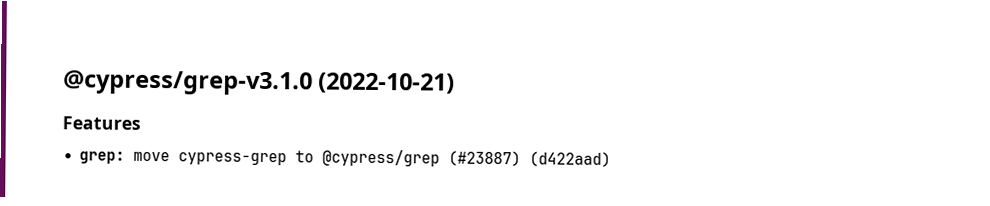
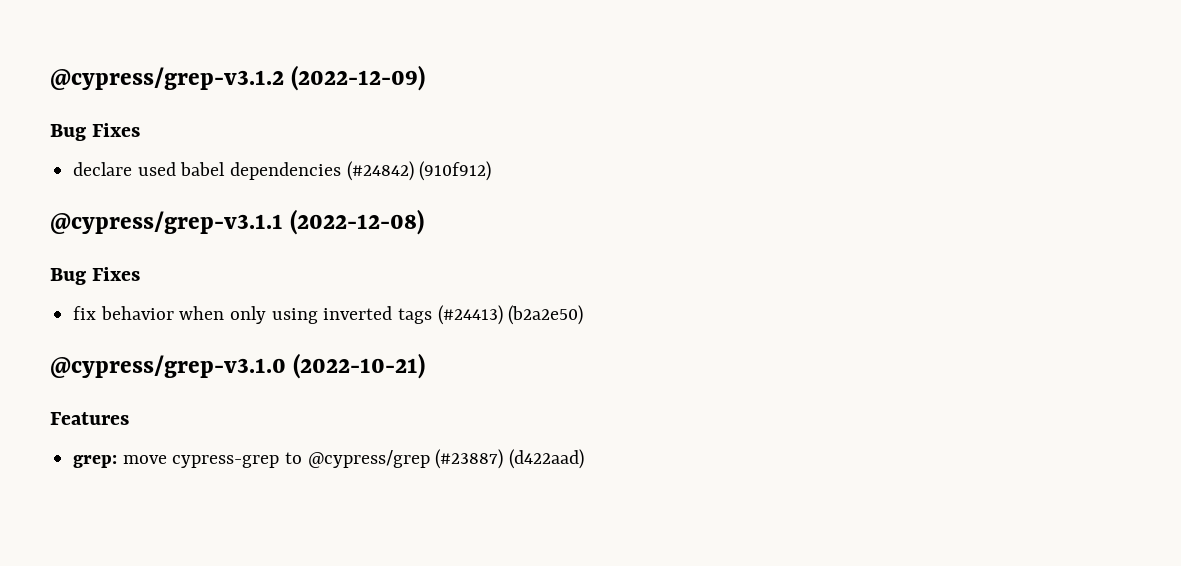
+ @cypress/grep-v3.1.2 (2022-12-09)
+ Bug Fixes
+ declare used babel dependencies (#24842) (910f912)
+ @cypress/grep-v3.1.1 (2022-12-08)
+ Bug Fixes
+ fix behavior when only using inverted tags (#24413) (b2a2e50)

